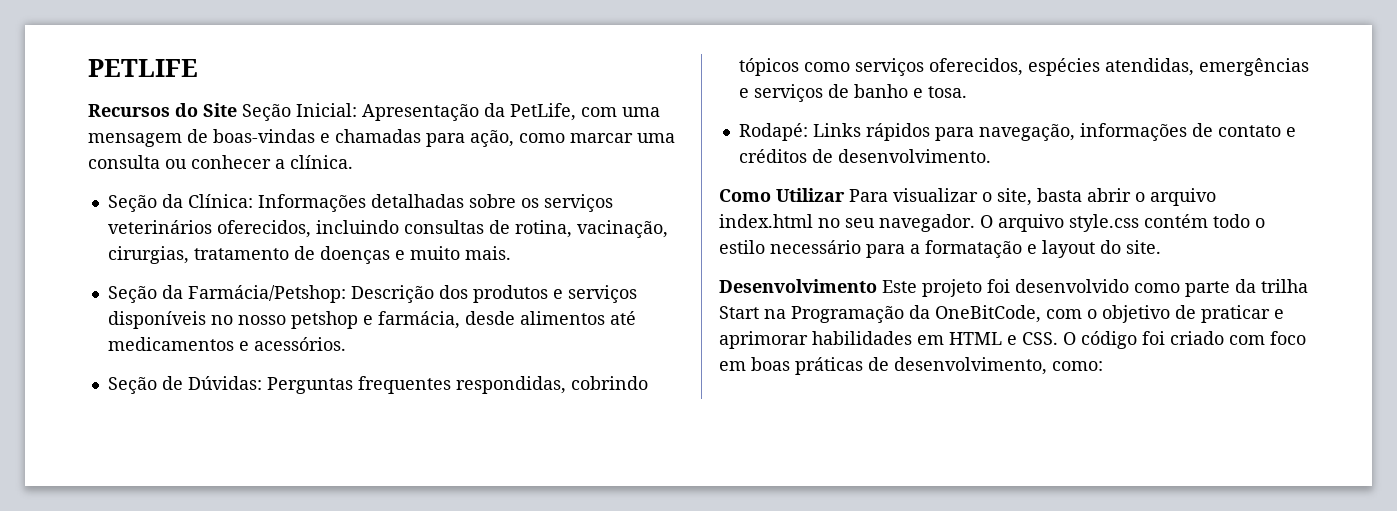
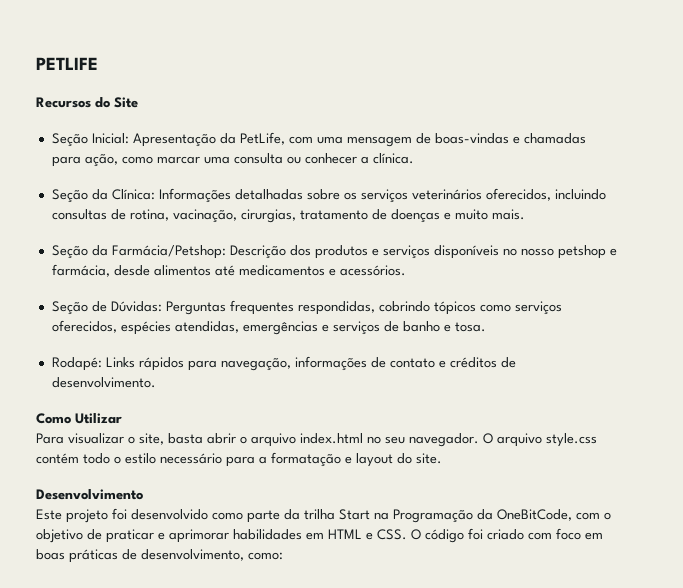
- Recursos do Site Seção Inicial: Apresentação da PetLife, com uma mensagem de boas-vindas e chamadas para ação, como marcar uma consulta ou conhecer a clínica.
+ Recursos do Site
+ Seção Inicial: Apresentação da PetLife, com uma mensagem de boas-vindas e chamadas para ação, como marcar uma consulta ou conhecer a clínica.
- Como Utilizar Para visualizar o site, basta abrir o arquivo index.html no seu navegador.
+ Como Utilizar
+ Para visualizar o site, basta abrir o arquivo index.html no seu navegador.
- Desenvolvimento Este projeto foi desenvolvido como parte da trilha Start na Programação da OneBitCode, com o objetivo de praticar e aprimorar habilidades em HTML e CSS. O código foi criado com foco em boas práticas de desenvolvimento, como:
+ Desenvolvimento
+ Este projeto foi desenvolvido como parte da trilha Start na Programação da OneBitCode, com o objetivo de praticar e aprimorar habilidades em HTML e CSS. O código foi criado com foco em boas práticas de desenvolvimento, como:

